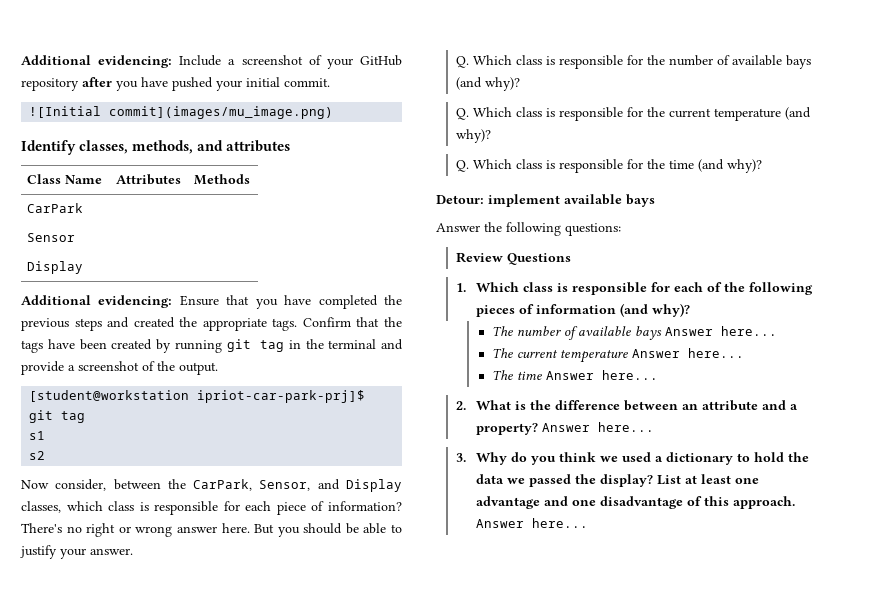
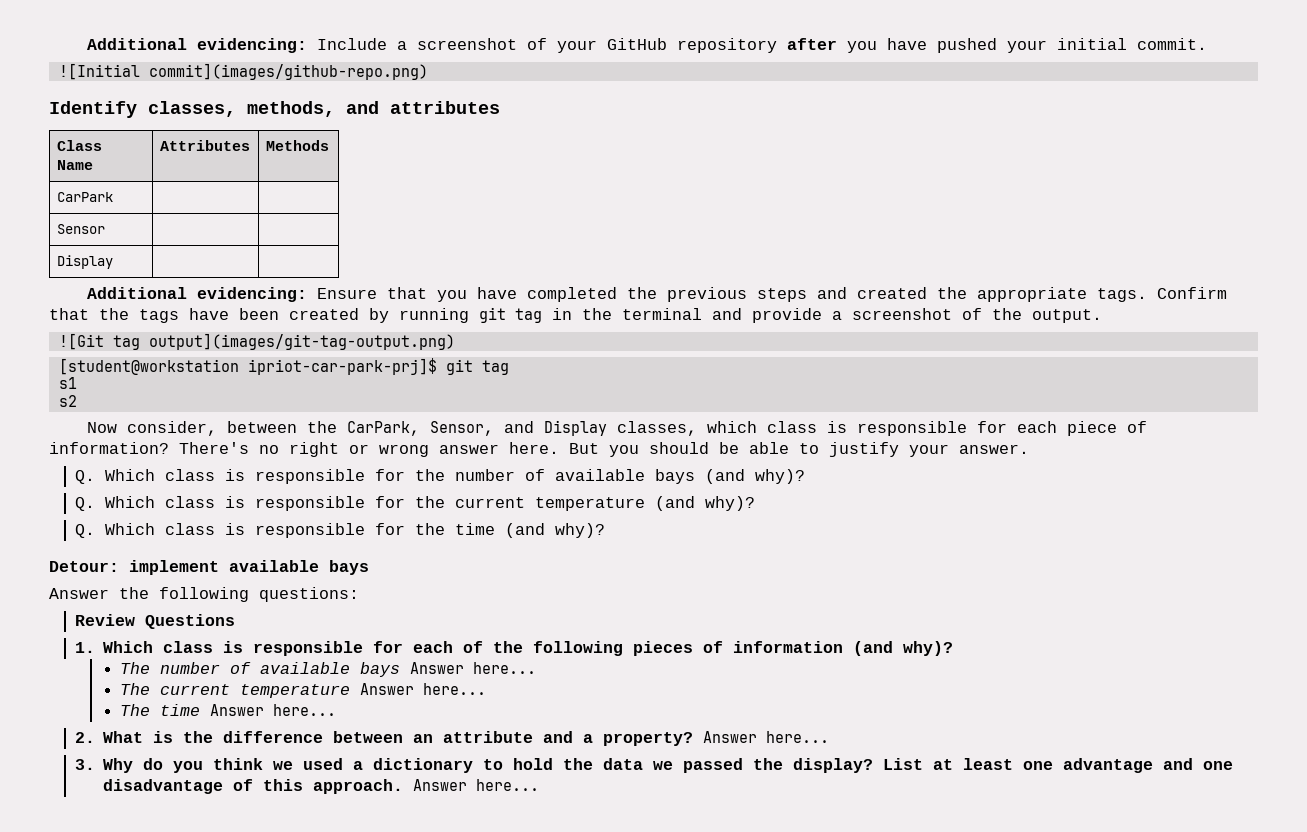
- ![Initial commit](images/mu_image.png)
+ ![Initial commit](images/github-repo.png)
+ ![Git tag output](images/git-tag-output.png)

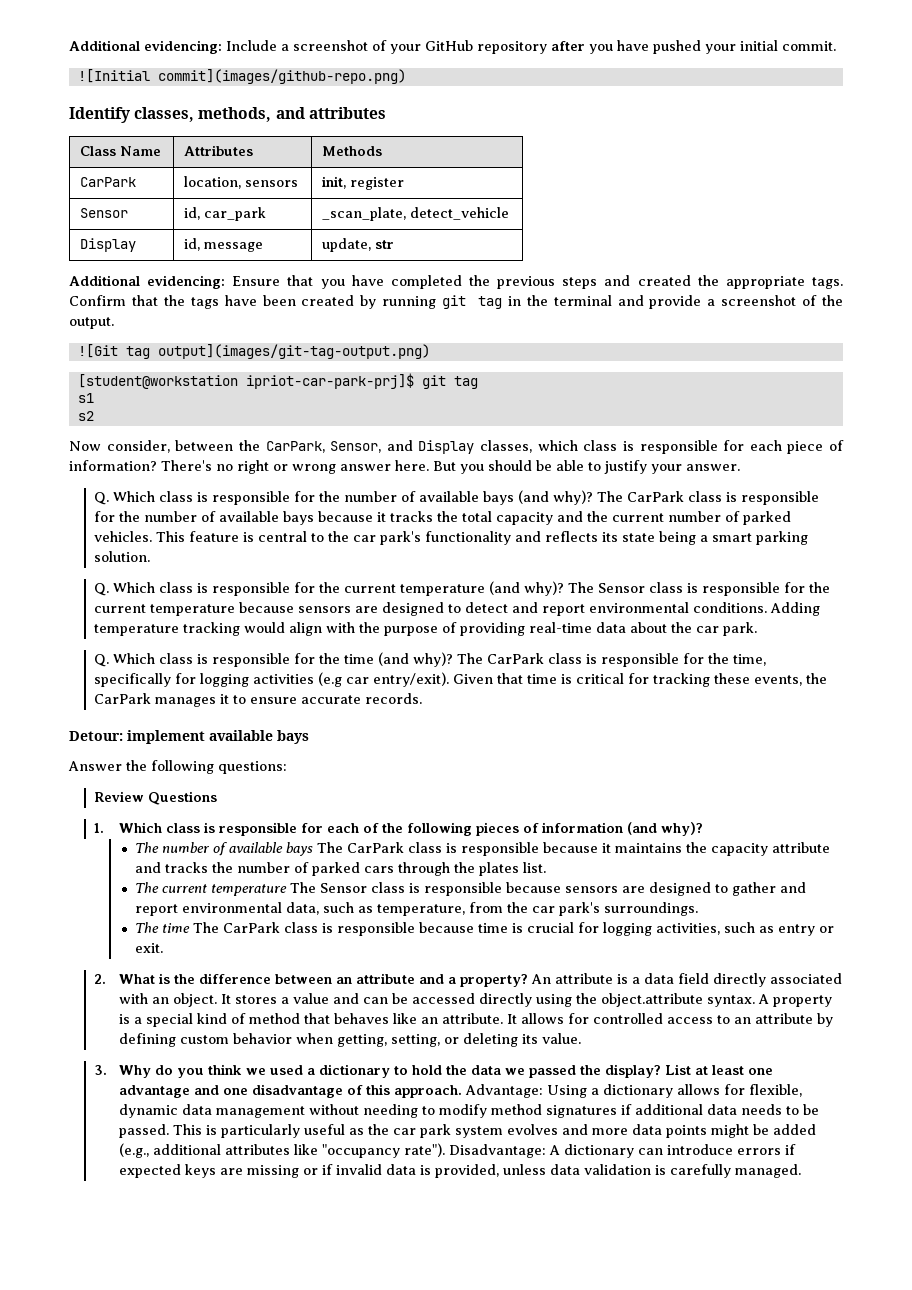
- CarPark | |
- Sensor | |
- Display | |
+ CarPark | location, sensors | init, register
+ Sensor | id, car_park | _scan_plate, detect_vehicle
+ Display | id, message | update, str
+ The CarPark class is responsible for the number of available bays because it tracks the total capacity and the current number of parked vehicles. This feature is central to the car park's functionality and reflects its state being a smart parking solution.
+ The Sensor class is responsible for the current temperature because sensors are designed to detect and report environmental conditions. Adding temperature tracking would align with the purpose of providing real-time data about the car park.
+ The CarPark class is responsible for the time, specifically for logging activities (e.g car entry/exit). Given that time is critical for tracking these events, the CarPark manages it to ensure accurate records.
- The number of available bays Answer here...
- The current temperature Answer here...
- The time Answer here...
+ The number of available bays The CarPark class is responsible because it maintains the capacity attribute and tracks the number of parked cars through the plates list.
+ The current temperature The Sensor class is responsible because sensors are designed to gather and report environmental data, such as temperature, from the car park's surroundings.
+ The time The CarPark class is responsible because time is crucial for logging activities, such as entry or exit.
- 2. What is the difference between an attribute and a property? Answer here...
+ 2. What is the difference between an attribute and a property? An attribute is a data field directly associated with an object. It stores a value and can be accessed directly using the object.attribute syntax. A property is a special kind of method that behaves like an attribute. It allows for controlled access to an attribute by defining custom behavior when getting, setting, or deleting its value.
- List at least one advantage and one disadvantage of this approach. Answer here...
+ List at least one advantage and one disadvantage of this approach. Advantage: Using a dictionary allows for flexible, dynamic data management without needing to modify method signatures if additional data needs to be passed. This is particularly useful as the car park system evolves and more data points might be added (e.g., additional attributes like "occupancy rate"). Disadvantage: A dictionary can introduce errors if expected keys are missing or if invalid data is provided, unless data validation is carefully managed.

